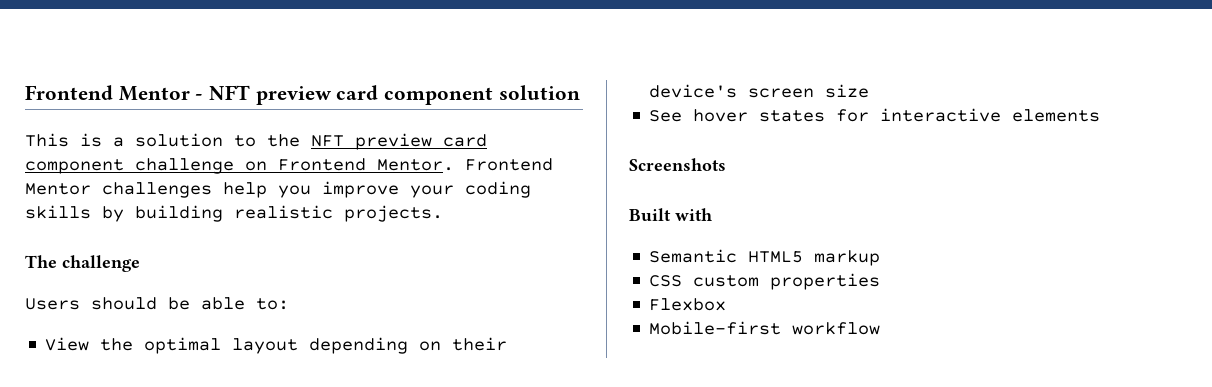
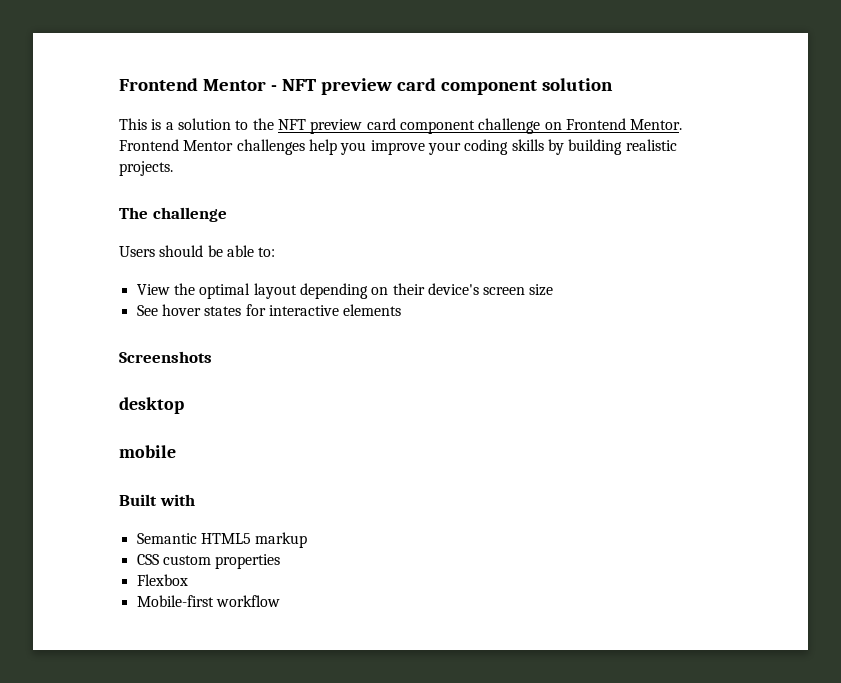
+ desktop
+ mobile

